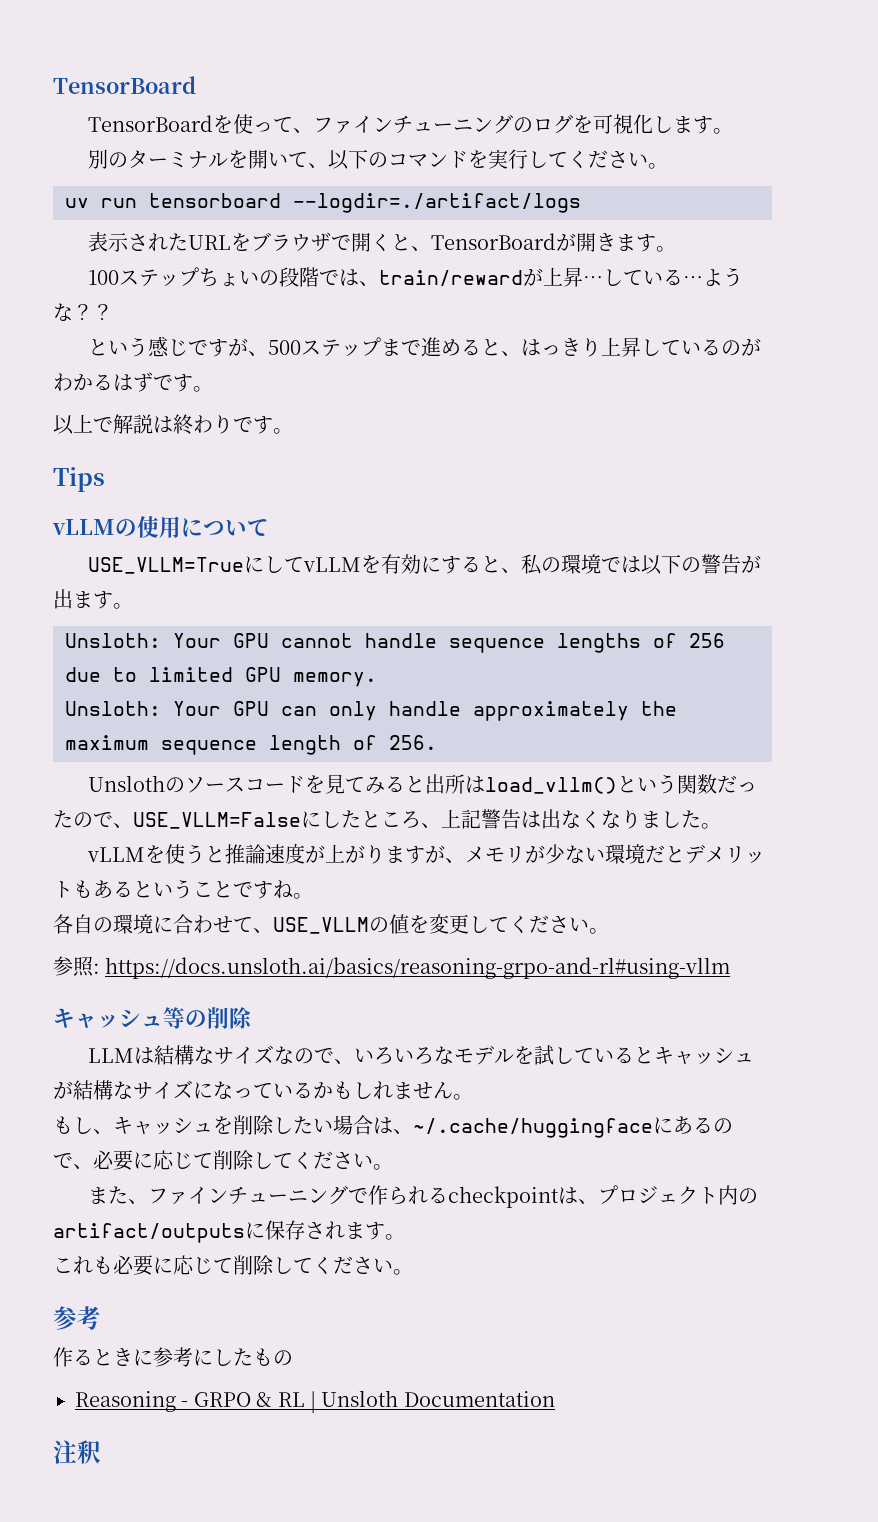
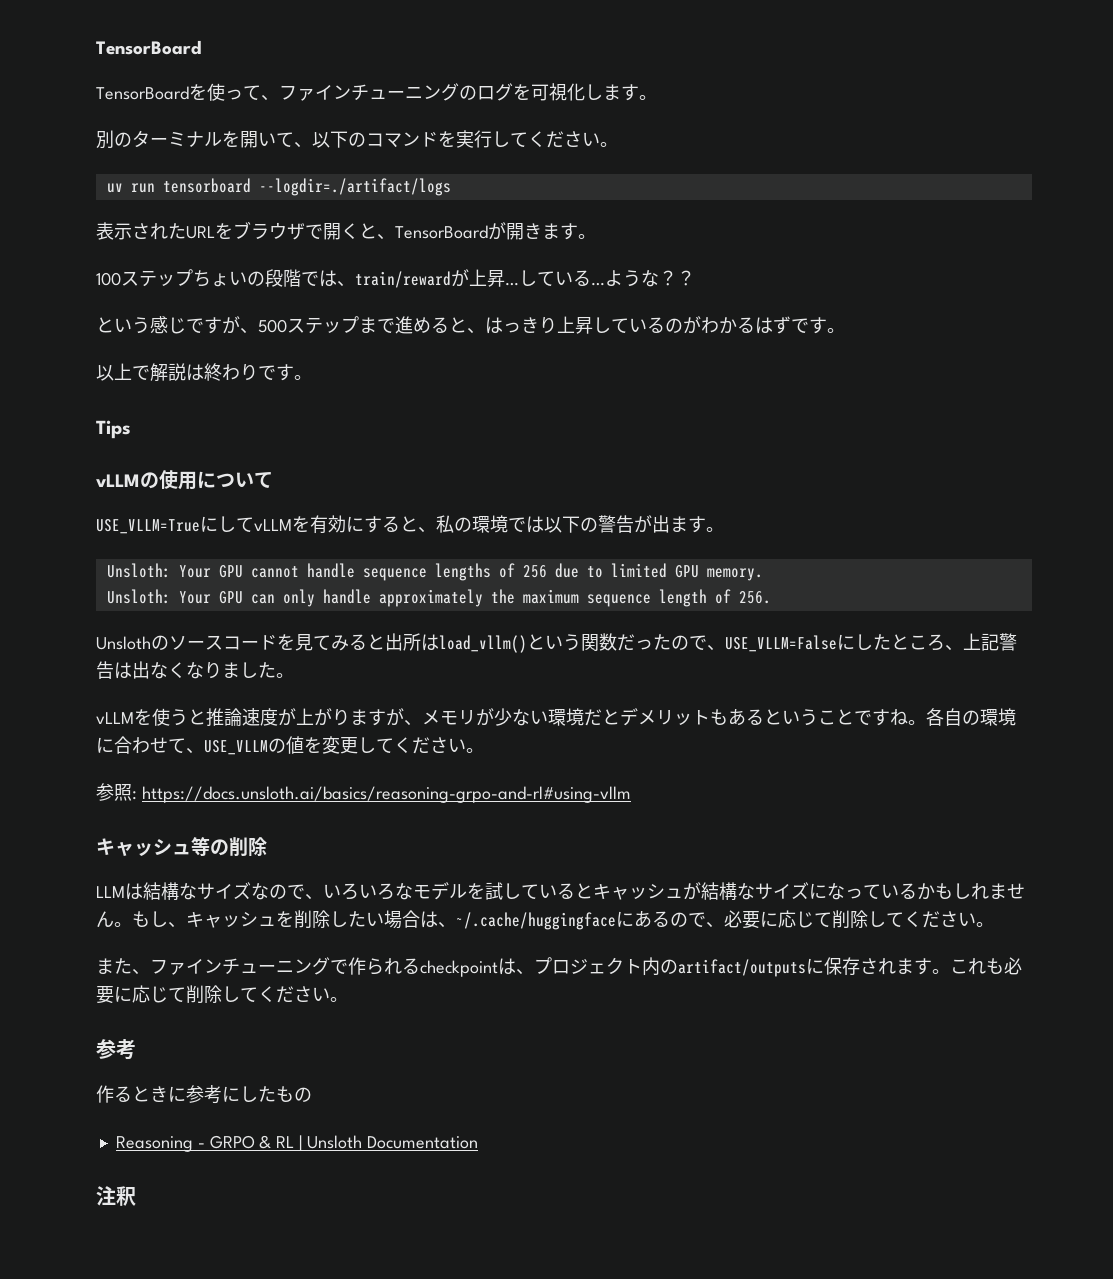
- vLLMを使うと推論速度が上がりますが、メモリが少ない環境だとデメリットもあるということですね。
- 各自の環境に合わせて、USE_VLLMの値を変更してください。
+ vLLMを使うと推論速度が上がりますが、メモリが少ない環境だとデメリットもあるということですね。各自の環境に合わせて、USE_VLLMの値を変更してください。
- LLMは結構なサイズなので、いろいろなモデルを試しているとキャッシュが結構なサイズになっているかもしれません。
- もし、キャッシュを削除したい場合は、~/.cache/huggingfaceにあるので、必要に応じて削除してください。
+ LLMは結構なサイズなので、いろいろなモデルを試しているとキャッシュが結構なサイズになっているかもしれません。もし、キャッシュを削除したい場合は、~/.cache/huggingfaceにあるので、必要に応じて削除してください。
- また、ファインチューニングで作られるcheckpointは、プロジェクト内のartifact/outputsに保存されます。
- これも必要に応じて削除してください。
+ また、ファインチューニングで作られるcheckpointは、プロジェクト内のartifact/outputsに保存されます。これも必要に応じて削除してください。

